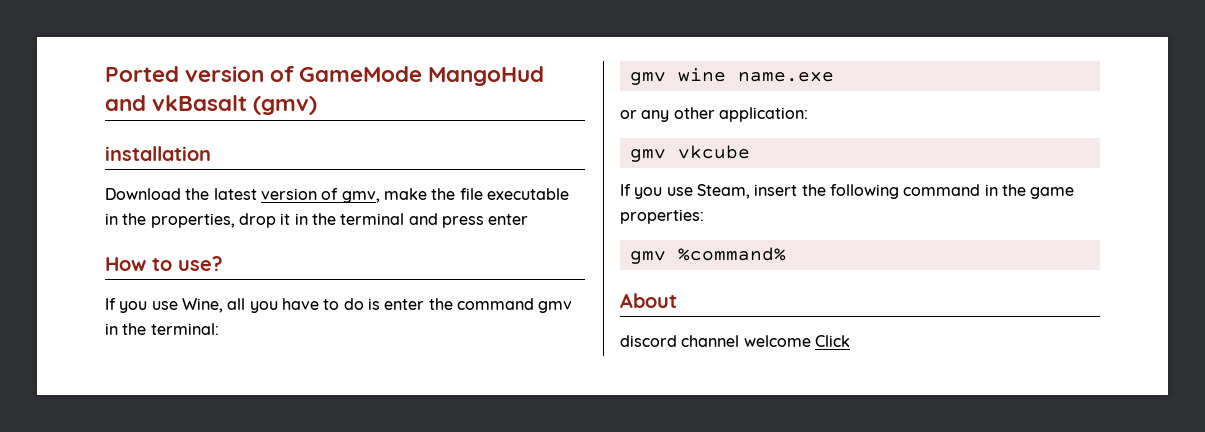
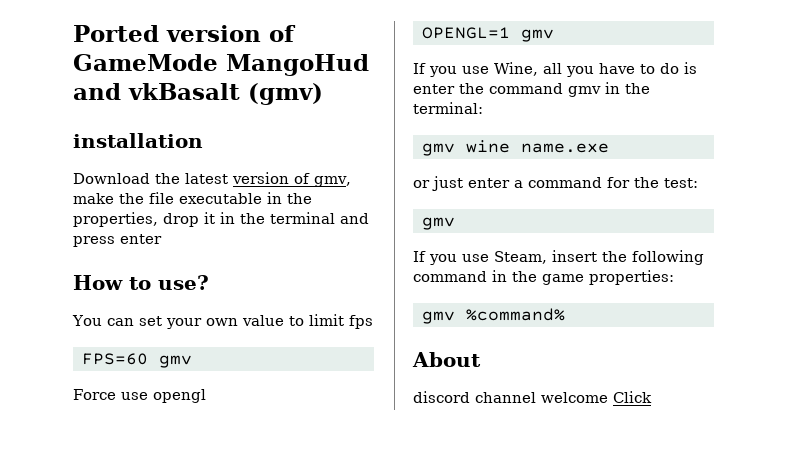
+ You can set your own value to limit fps
+ FPS=60 gmv
+ Force use opengl
+ OPENGL=1 gmv
- or any other application:
- gmv vkcube
+ or just enter a command for the test:
+ gmv

